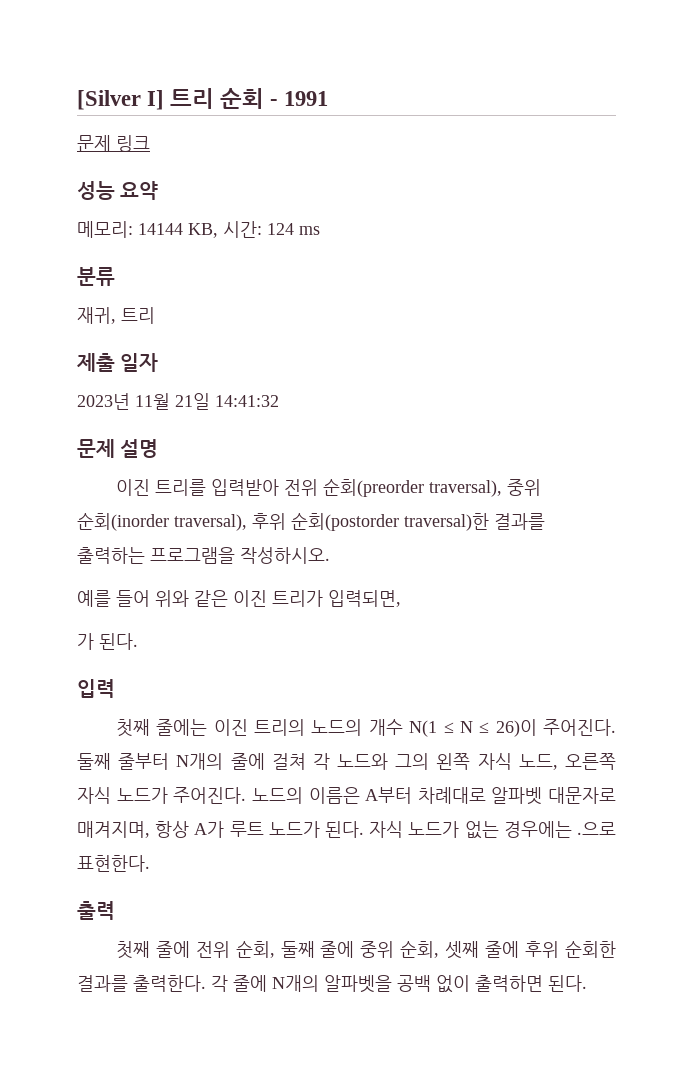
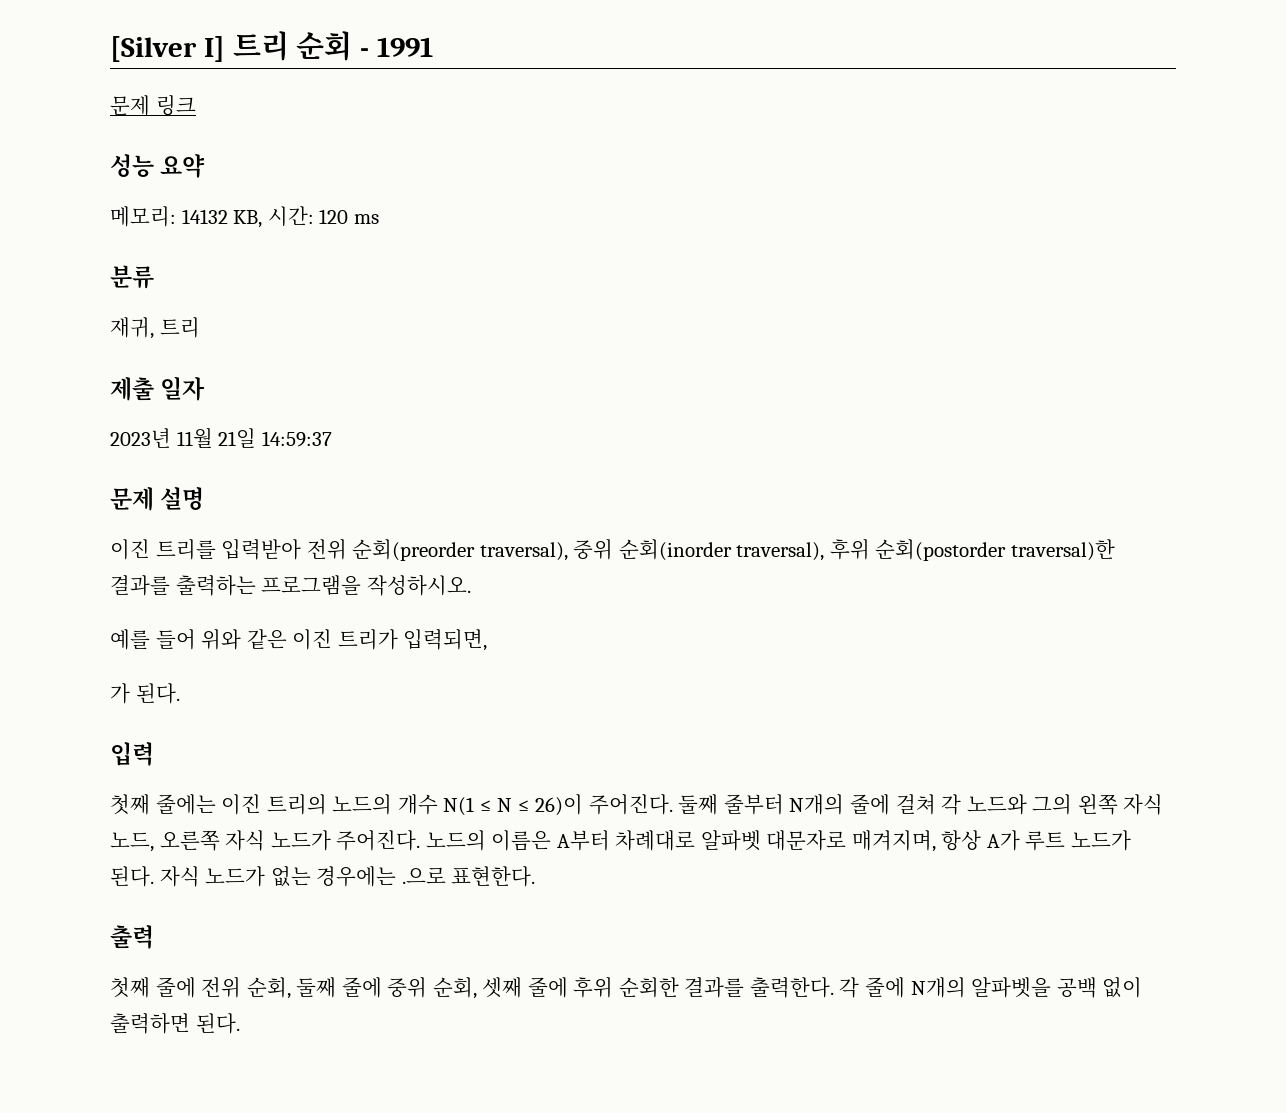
- 메모리: 14144 KB, 시간: 124 ms
+ 메모리: 14132 KB, 시간: 120 ms
- 2023년 11월 21일 14:41:32
+ 2023년 11월 21일 14:59:37

